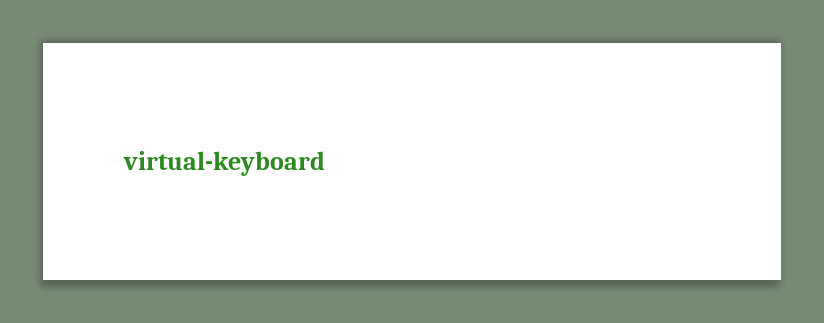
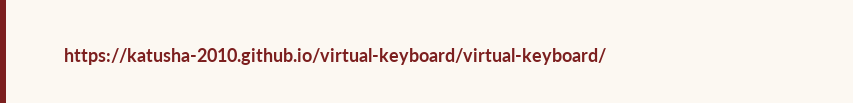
- virtual-keyboard
+ https://katusha-2010.github.io/virtual-keyboard/virtual-keyboard/

